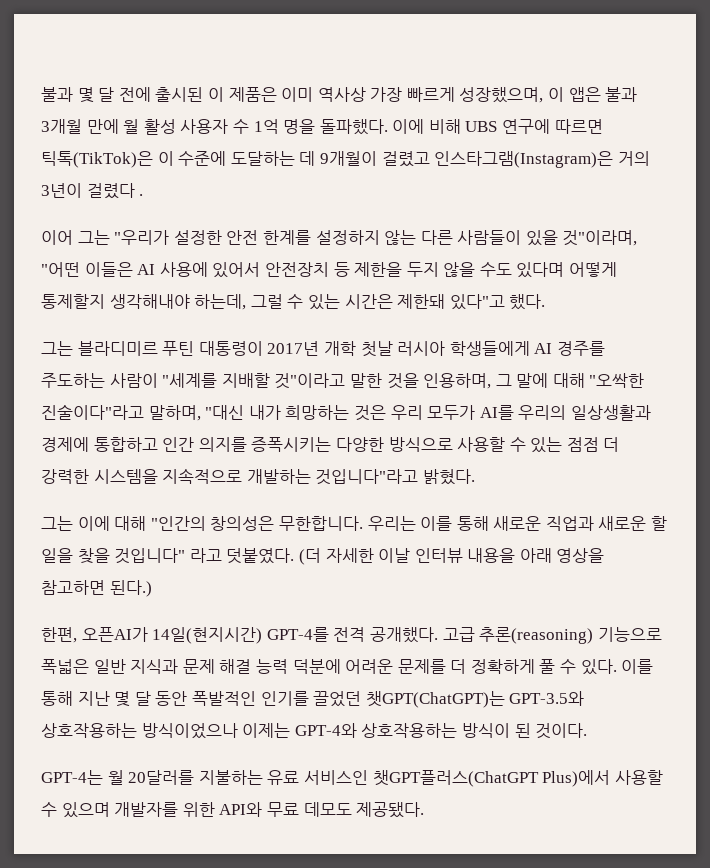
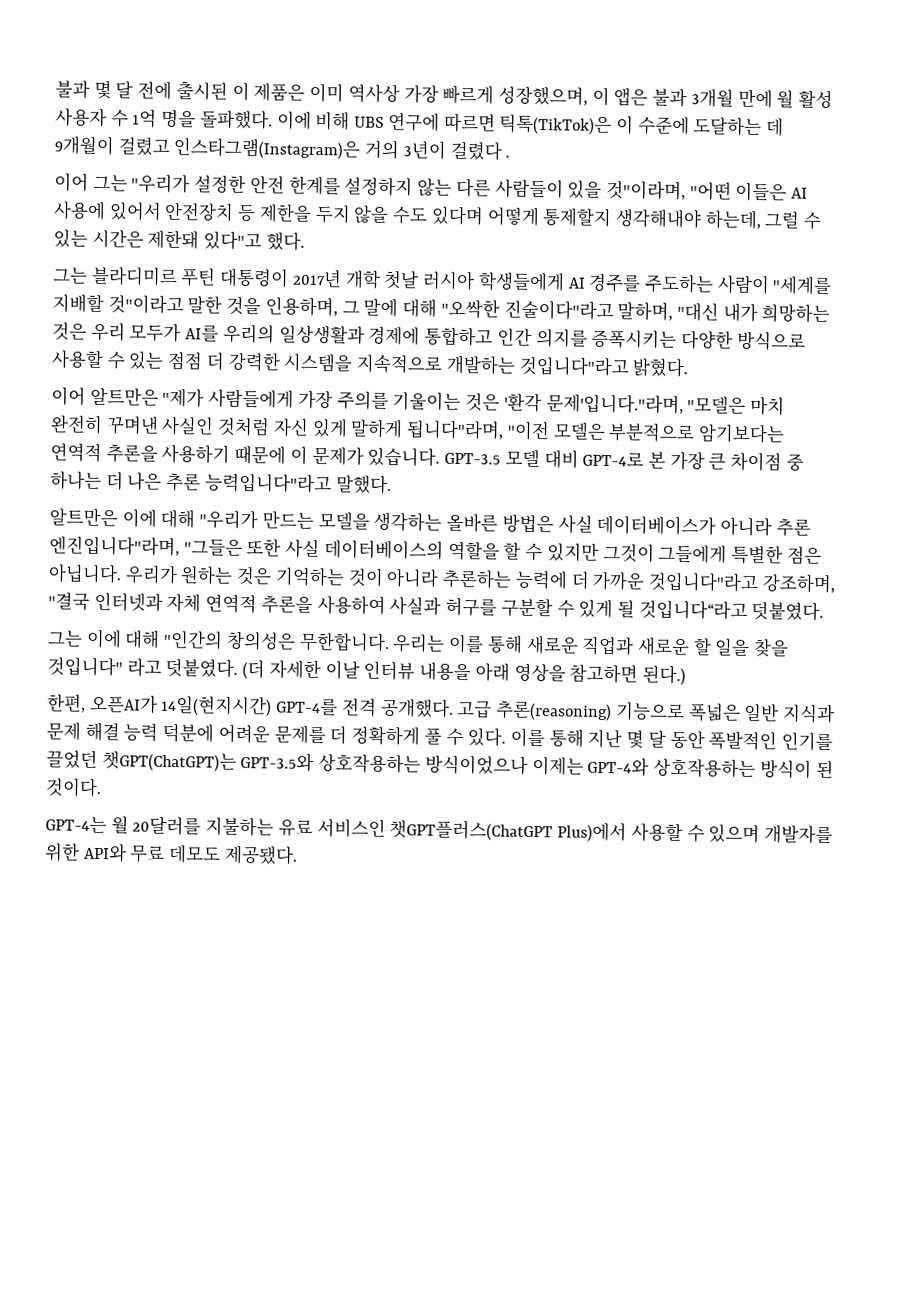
+ 이어 알트만은 "제가 사람들에게 가장 주의를 기울이는 것은 '환각 문제'입니다."라며, "모델은 마치 완전히 꾸며낸 사실인 것처럼 자신 있게 말하게 됩니다"라며, "이전 모델은 부분적으로 암기보다는 연역적 추론을 사용하기 때문에 이 문제가 있습니다. GPT-3.5 모델 대비 GPT-4로 본 가장 큰 차이점 중 하나는 더 나은 추론 능력입니다"라고 말했다.
+ 알트만은 이에 대해 "우리가 만드는 모델을 생각하는 올바른 방법은 사실 데이터베이스가 아니라 추론 엔진입니다"라며, "그들은 또한 사실 데이터베이스의 역할을 할 수 있지만 그것이 그들에게 특별한 점은 아닙니다. 우리가 원하는 것은 기억하는 것이 아니라 추론하는 능력에 더 가까운 것입니다"라고 강조하며, "결국 인터넷과 자체 연역적 추론을 사용하여 사실과 허구를 구분할 수 있게 될 것입니다“라고 덧붙였다.

